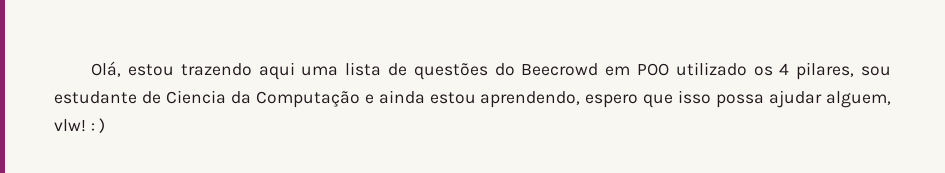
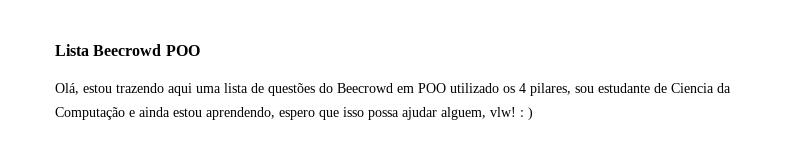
+ Lista Beecrowd POO

